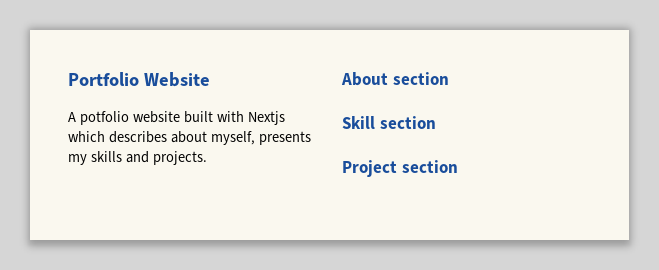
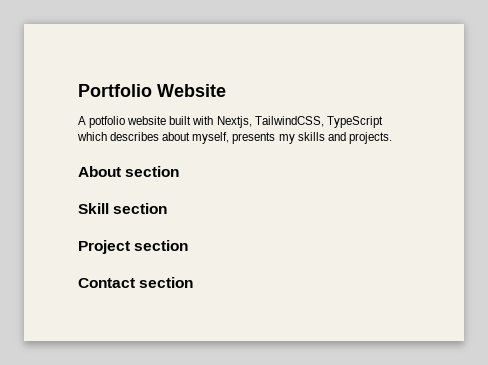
- A potfolio website built with Nextjs which describes about myself, presents my skills and projects.
+ A potfolio website built with Nextjs, TailwindCSS, TypeScript which describes about myself, presents my skills and projects.
+ Contact section

